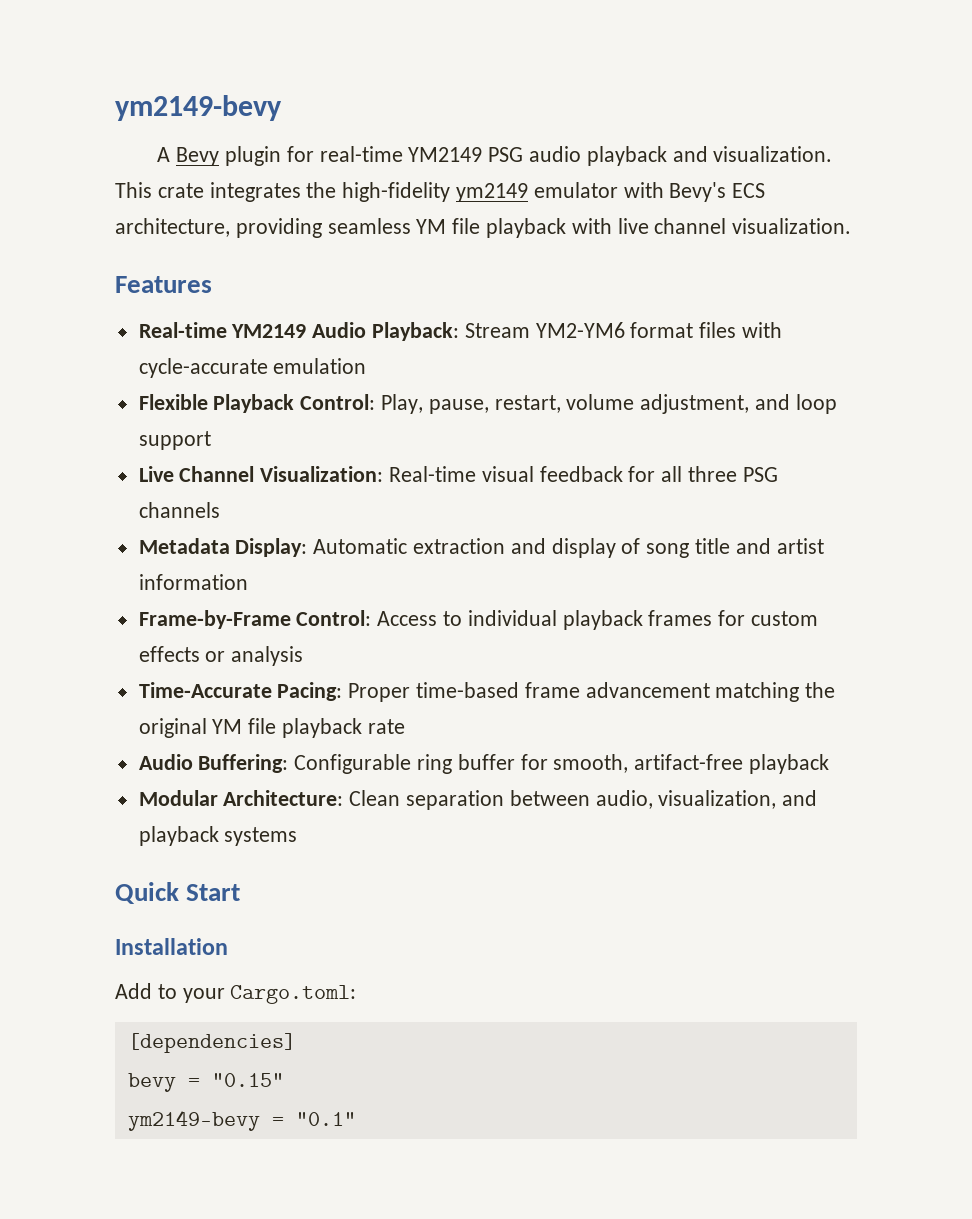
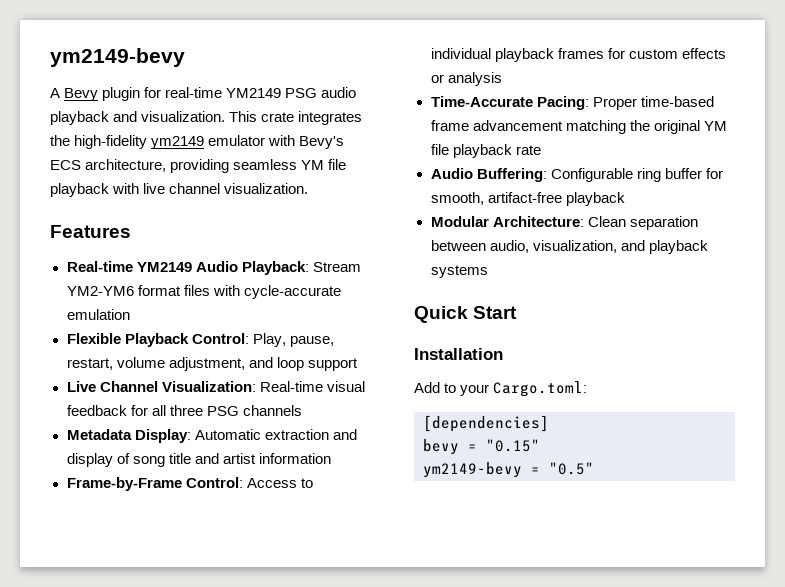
- ym2149-bevy = "0.1"
+ ym2149-bevy = "0.5"

